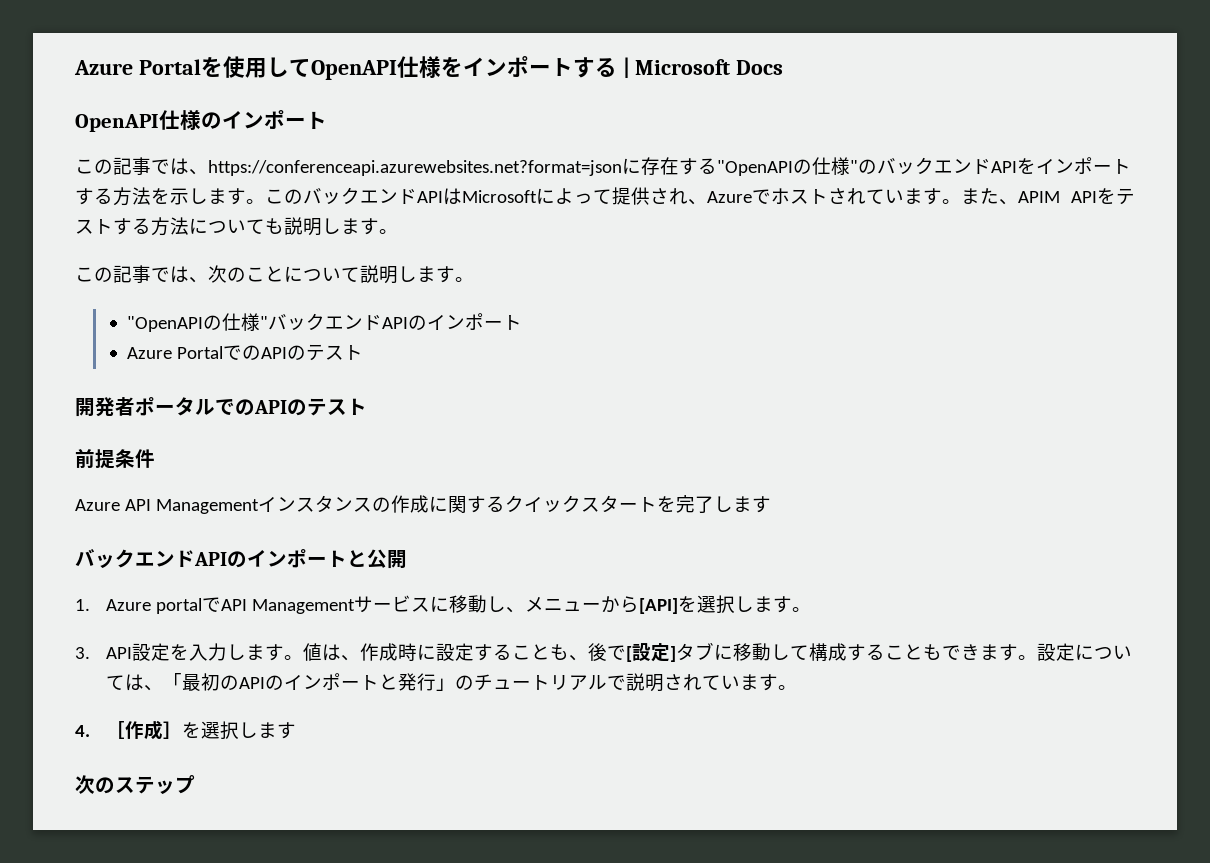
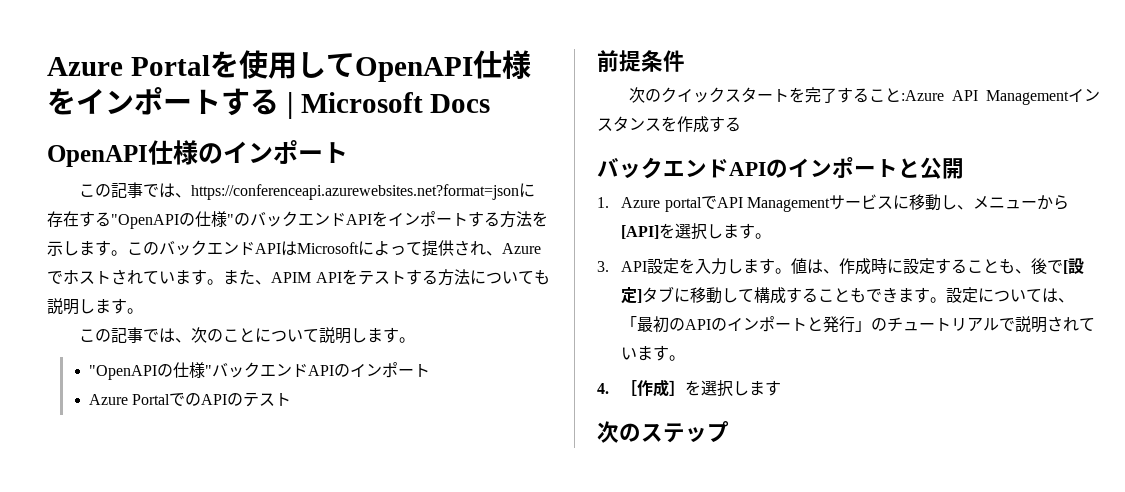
- 開発者ポータルでのAPIのテスト
  前提条件
- Azure API Managementインスタンスの作成に関するクイックスタートを完了します
+ 次のクイックスタートを完了すること:Azure API Managementインスタンスを作成する

